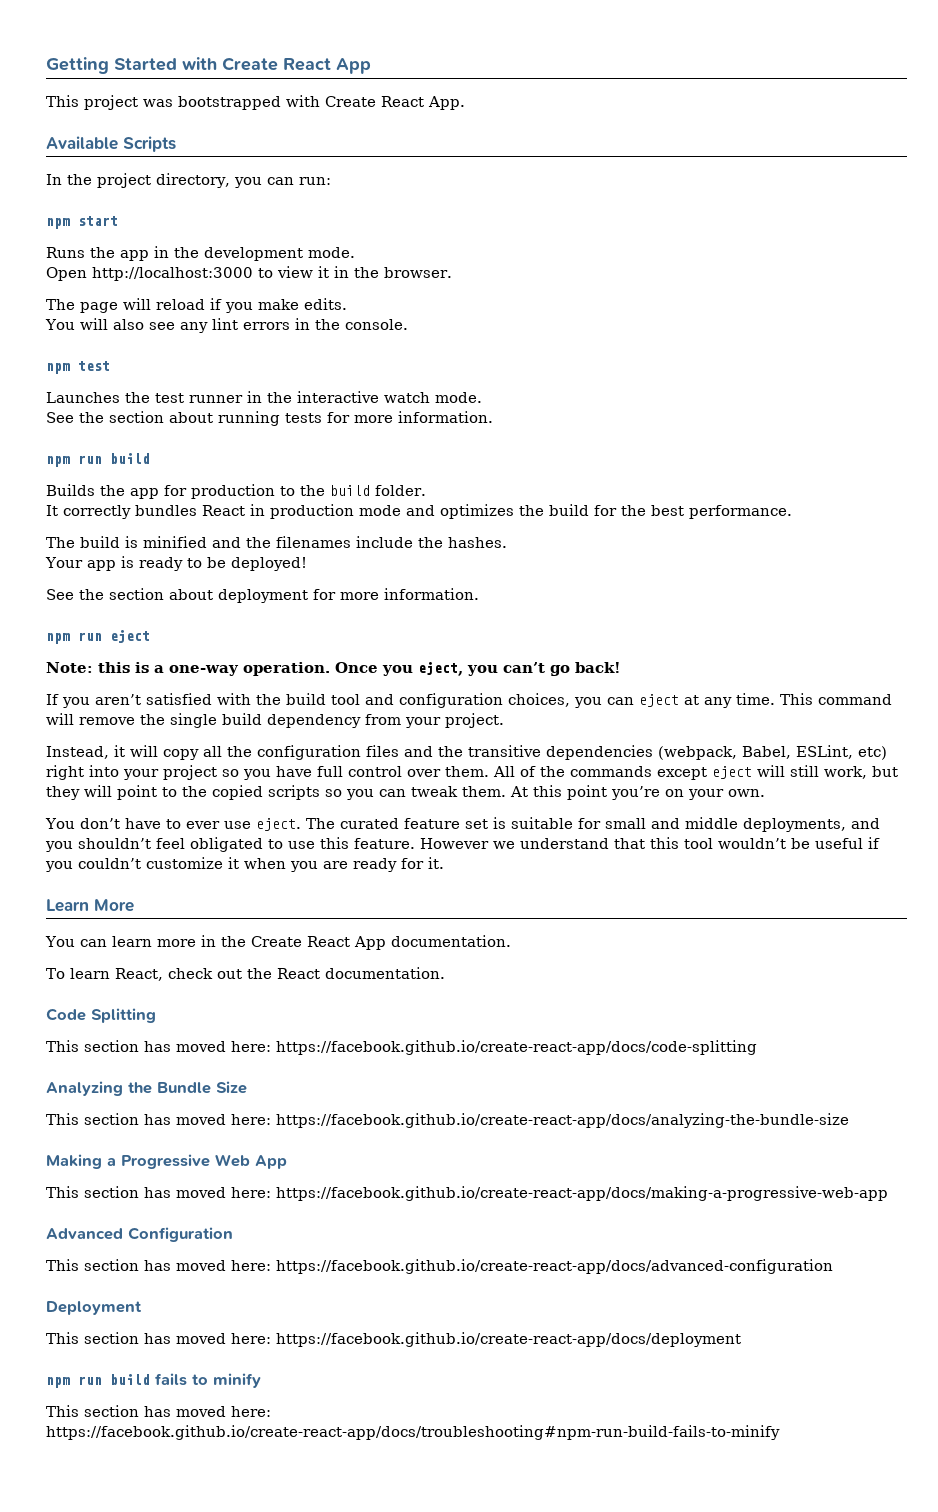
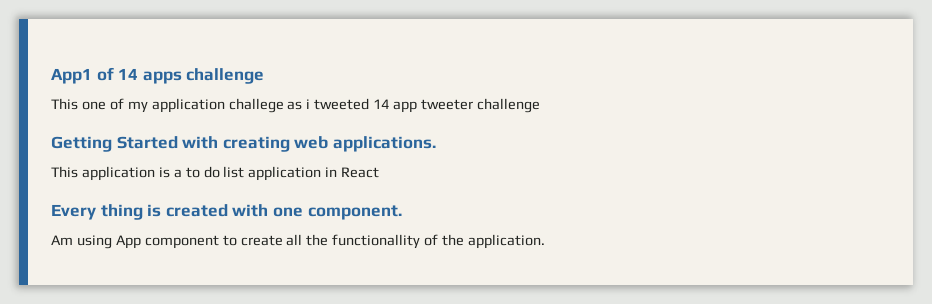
- Getting Started with Create React App
- This project was bootstrapped with Create React App.
- Available Scripts
- In the project directory, you can run:
- npm start
- Runs the app in the development mode.
- Open http://localhost:3000 to view it in the browser.
- The page will reload if you make edits.
- You will also see any lint errors in the console.
- npm test
- Launches the test runner in the interactive watch mode.
- See the section about running tests for more information.
- npm run build
- Builds the app for production to the build folder.
- It correctly bundles React in production mode and optimizes the build for the best performance.
- The build is minified and the filenames include the hashes.
- Your app is ready to be deployed!
- See the section about deployment for more information.
- npm run eject
- Note: this is a one-way operation. Once you eject, you can’t go back!
- If you aren’t satisfied with the build tool and configuration choices, you can eject at any time. This command will remove the single build dependency from your project.
- Instead, it will copy all the configuration files and the transitive dependencies (webpack, Babel, ESLint, etc) right into your project so you have full control over them. All of the commands except eject will still work, but they will point to the copied scripts so you can tweak them. At this point you’re on your own.
- You don’t have to ever use eject. The curated feature set is suitable for small and middle deployments, and you shouldn’t feel obligated to use this feature. However we understand that this tool wouldn’t be useful if you couldn’t customize it when you are ready for it.
- Learn More
- You can learn more in the Create React App documentation.
- To learn React, check out the React documentation.
- Code Splitting
- This section has moved here: https://facebook.github.io/create-react-app/docs/code-splitting
- Analyzing the Bundle Size
- This section has moved here: https://facebook.github.io/create-react-app/docs/analyzing-the-bundle-size
- Making a Progressive Web App
- This section has moved here: https://facebook.github.io/create-react-app/docs/making-a-progressive-web-app
- Advanced Configuration
- This section has moved here: https://facebook.github.io/create-react-app/docs/advanced-configuration
- Deployment
- This section has moved here: https://facebook.github.io/create-react-app/docs/deployment
- npm run build fails to minify
- This section has moved here: https://facebook.github.io/create-react-app/docs/troubleshooting#npm-run-build-fails-to-minify
+ App1 of 14 apps challenge
+ This one of my application challege as i tweeted 14 app tweeter challenge
+ Getting Started with creating web applications.
+ This application is a to do list application in React
+ Every thing is created with one component.
+ Am using App component to create all the functionallity of the application.

